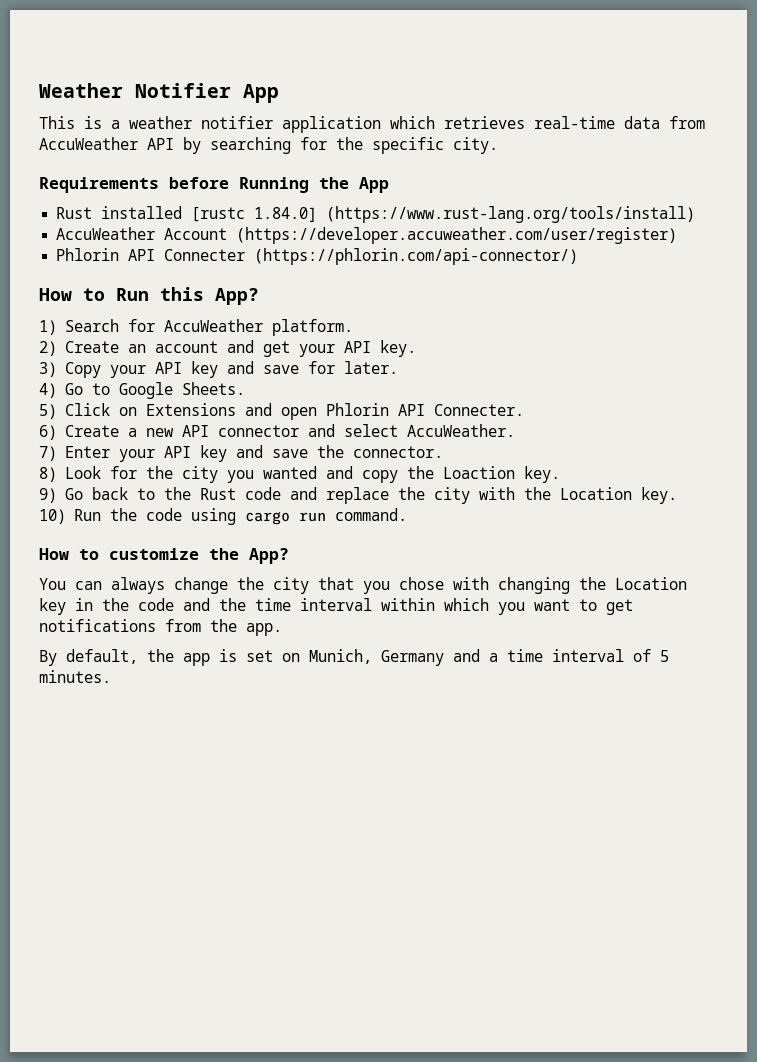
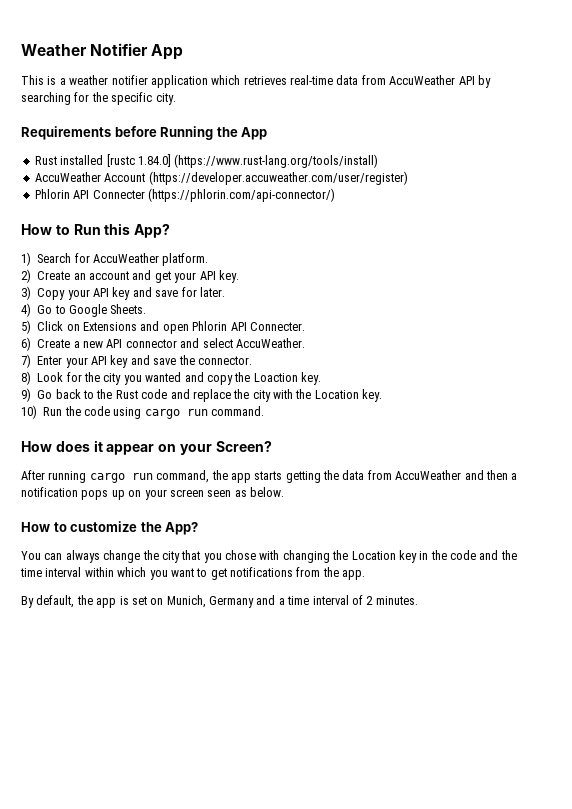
+ How does it appear on your Screen?
+ After running cargo run command, the app starts getting the data from AccuWeather and then a notification pops up on your screen seen as below.
- By default, the app is set on Munich, Germany and a time interval of 5 minutes.
+ By default, the app is set on Munich, Germany and a time interval of 2 minutes.

